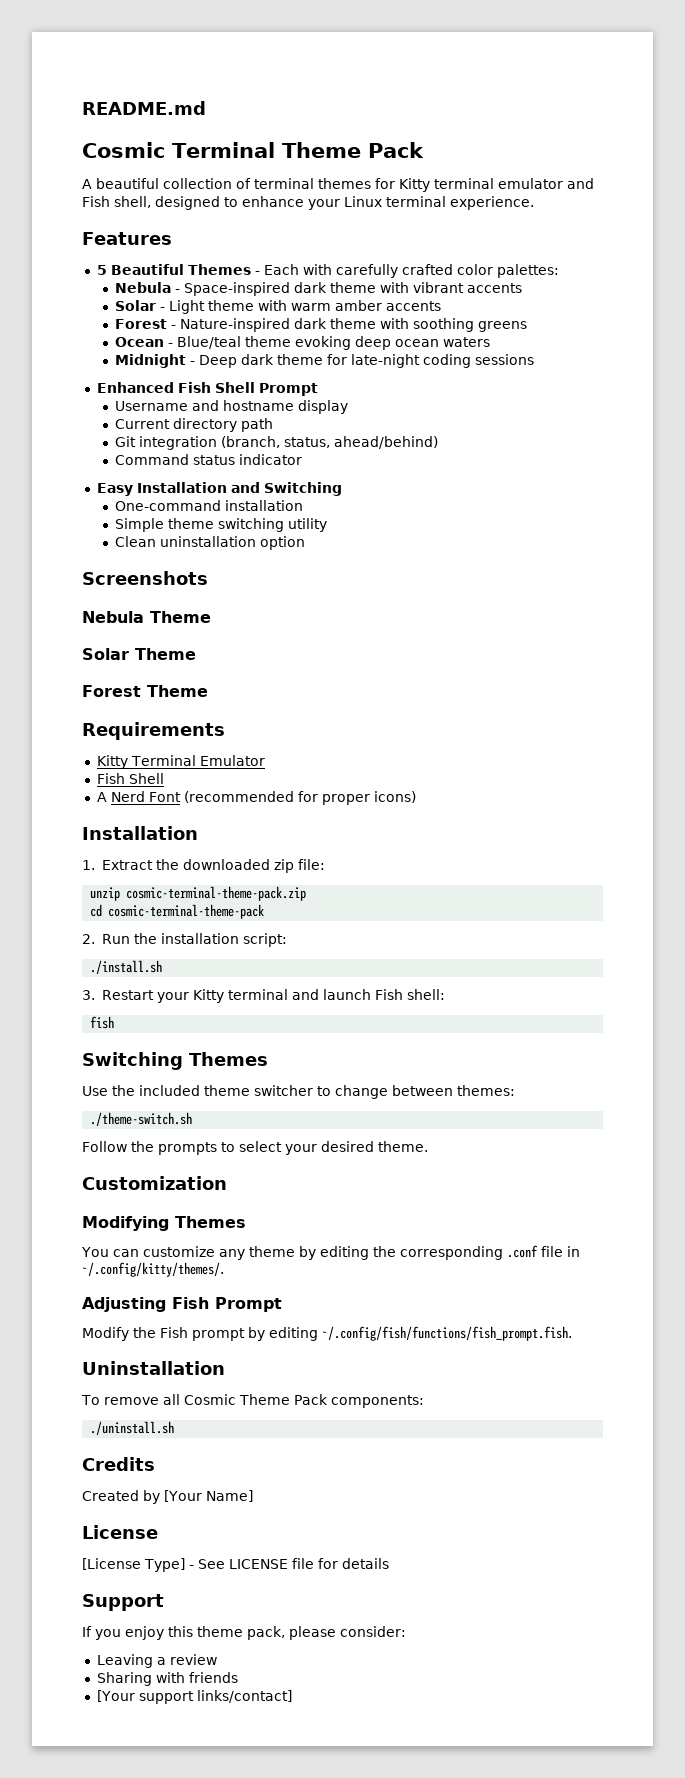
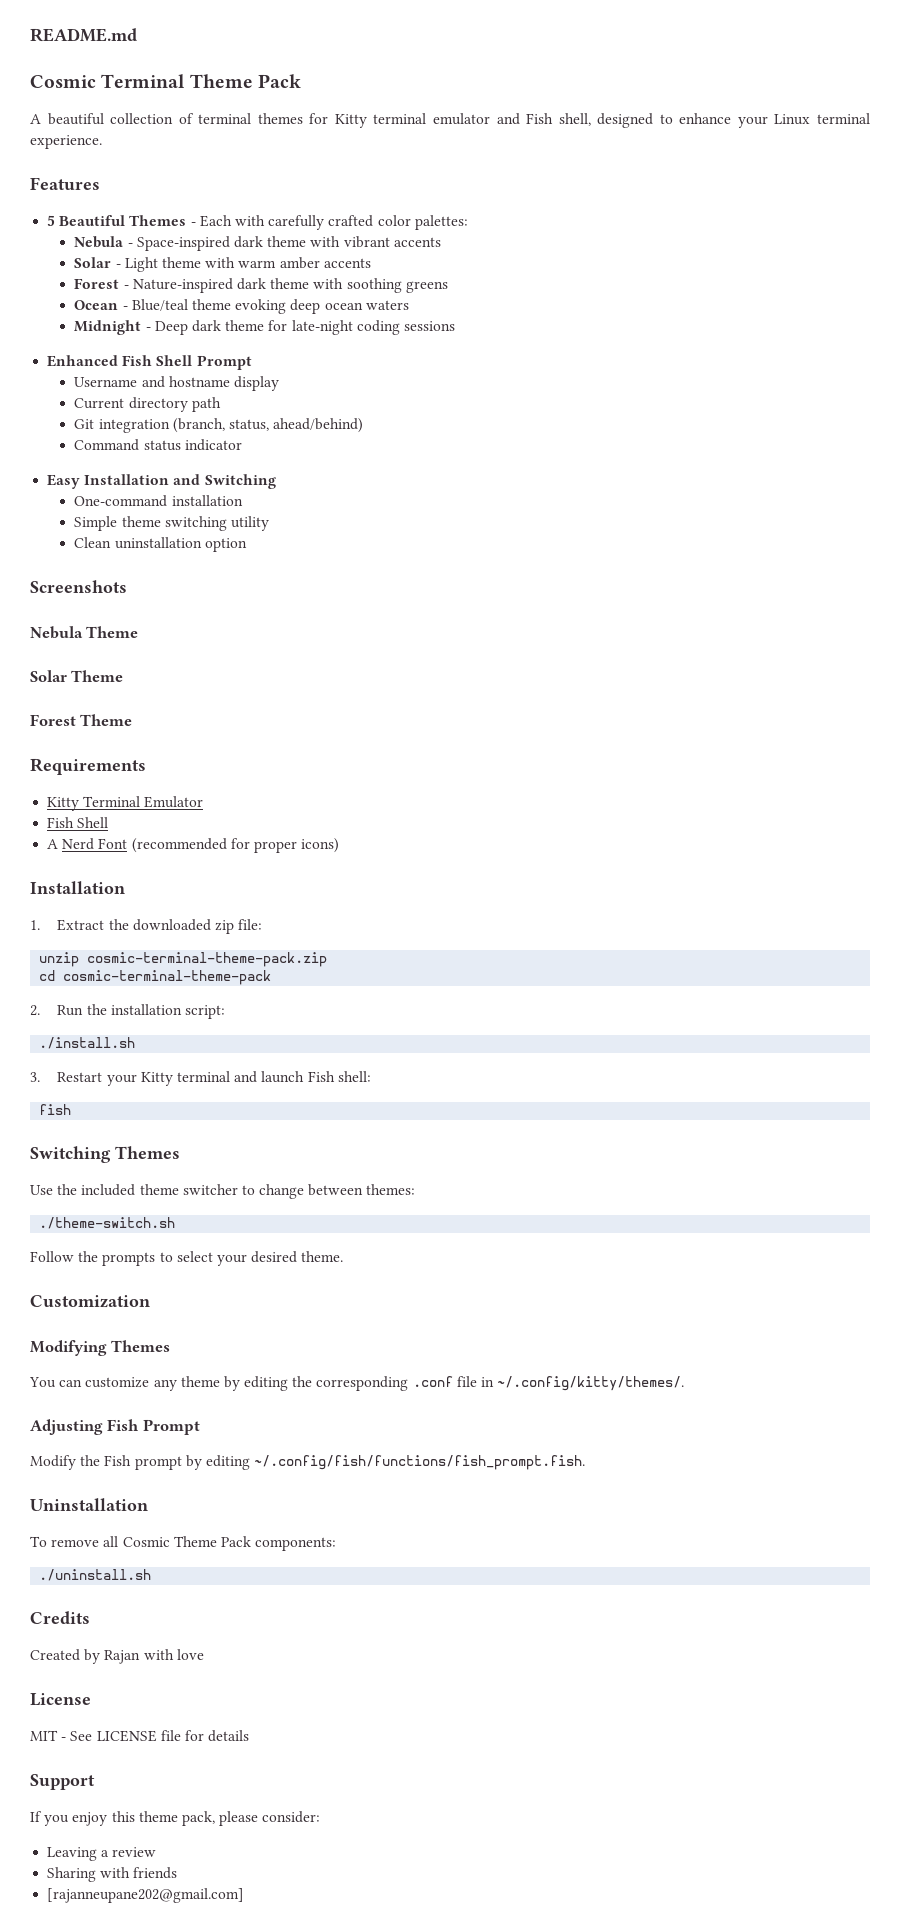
- Created by [Your Name]
+ Created by Rajan with love
- [License Type] - See LICENSE file for details
+ MIT - See LICENSE file for details
- [Your support links/contact]
+ [rajanneupane202@gmail.com]

